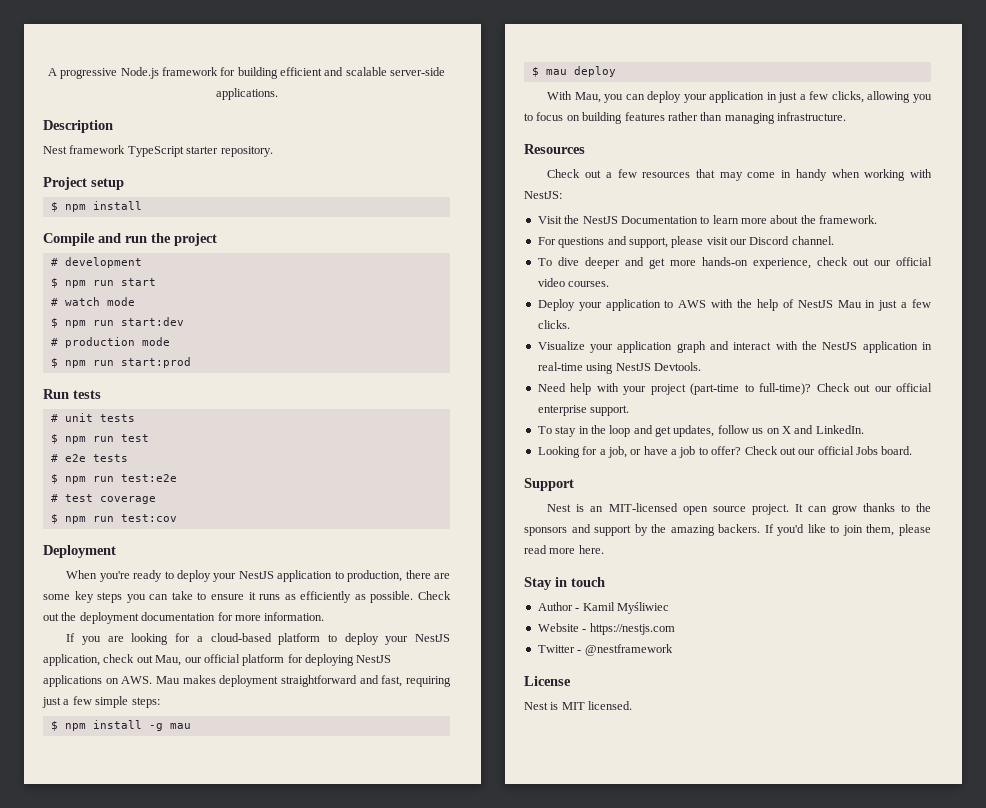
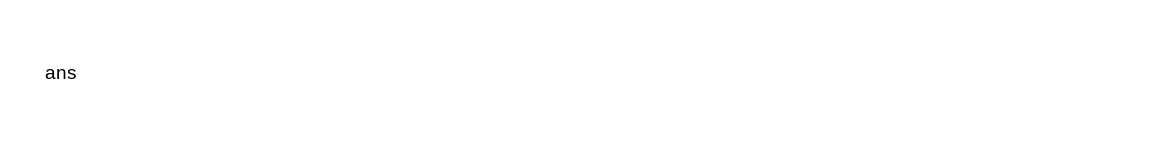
- A progressive Node.js framework for building efficient and scalable server-side applications.
- Description
- Nest framework TypeScript starter repository.
- Project setup
- $ npm install
- Compile and run the project
- # development
- $ npm run start
- # watch mode
- $ npm run start:dev
- # production mode
- $ npm run start:prod
- Run tests
- # unit tests
- $ npm run test
- # e2e tests
- $ npm run test:e2e
- # test coverage
- $ npm run test:cov
- Deployment
- When you're ready to deploy your NestJS application to production, there are some key steps you can take to ensure it runs as efficiently as possible. Check out the deployment documentation for more information.
- If you are looking for a cloud-based platform to deploy your NestJS application, check out Mau, our official platform for deploying NestJS applications on AWS. Mau makes deployment straightforward and fast, requiring just a few simple steps:
- $ npm install -g mau
- $ mau deploy
- With Mau, you can deploy your application in just a few clicks, allowing you to focus on building features rather than managing infrastructure.
- Resources
- Check out a few resources that may come in handy when working with NestJS:
- Visit the NestJS Documentation to learn more about the framework.
- For questions and support, please visit our Discord channel.
- To dive deeper and get more hands-on experience, check out our official video courses.
- Deploy your application to AWS with the help of NestJS Mau in just a few clicks.
- Visualize your application graph and interact with the NestJS application in real-time using NestJS Devtools.
- Need help with your project (part-time to full-time)? Check out our official enterprise support.
- To stay in the loop and get updates, follow us on X and LinkedIn.
- Looking for a job, or have a job to offer? Check out our official Jobs board.
- Support
- Nest is an MIT-licensed open source project. It can grow thanks to the sponsors and support by the amazing backers. If you'd like to join them, please read more here.
- Stay in touch
- Author - Kamil Myśliwiec
- Website - https://nestjs.com
- Twitter - @nestframework
- License
- Nest is MIT licensed.
+ ans

